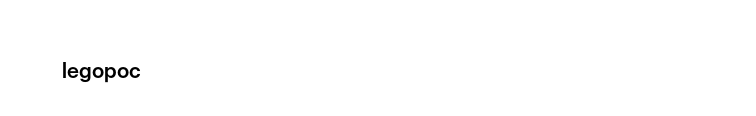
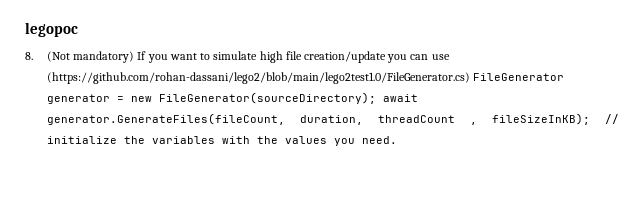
+ 8. (Not mandatory) If you want to simulate high file creation/update you can use (https://github.com/rohan-dassani/lego2/blob/main/lego2test1.0/FileGenerator.cs) FileGenerator generator = new FileGenerator(sourceDirectory); await generator.GenerateFiles(fileCount, duration, threadCount , fileSizeInKB); // initialize the variables with the values you need.

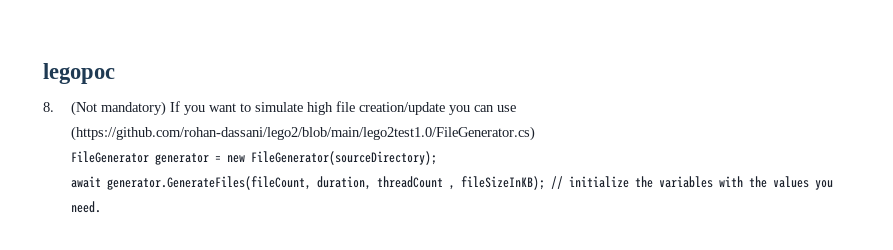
- 8. (Not mandatory) If you want to simulate high file creation/update you can use (https://github.com/rohan-dassani/lego2/blob/main/lego2test1.0/FileGenerator.cs) FileGenerator generator = new FileGenerator(sourceDirectory); await generator.GenerateFiles(fileCount, duration, threadCount , fileSizeInKB); // initialize the variables with the values you need.
+ 8. (Not mandatory) If you want to simulate high file creation/update you can use (https://github.com/rohan-dassani/lego2/blob/main/lego2test1.0/FileGenerator.cs)
+ FileGenerator generator = new FileGenerator(sourceDirectory);
+ await generator.GenerateFiles(fileCount, duration, threadCount , fileSizeInKB); // initialize the variables with the values you need.

